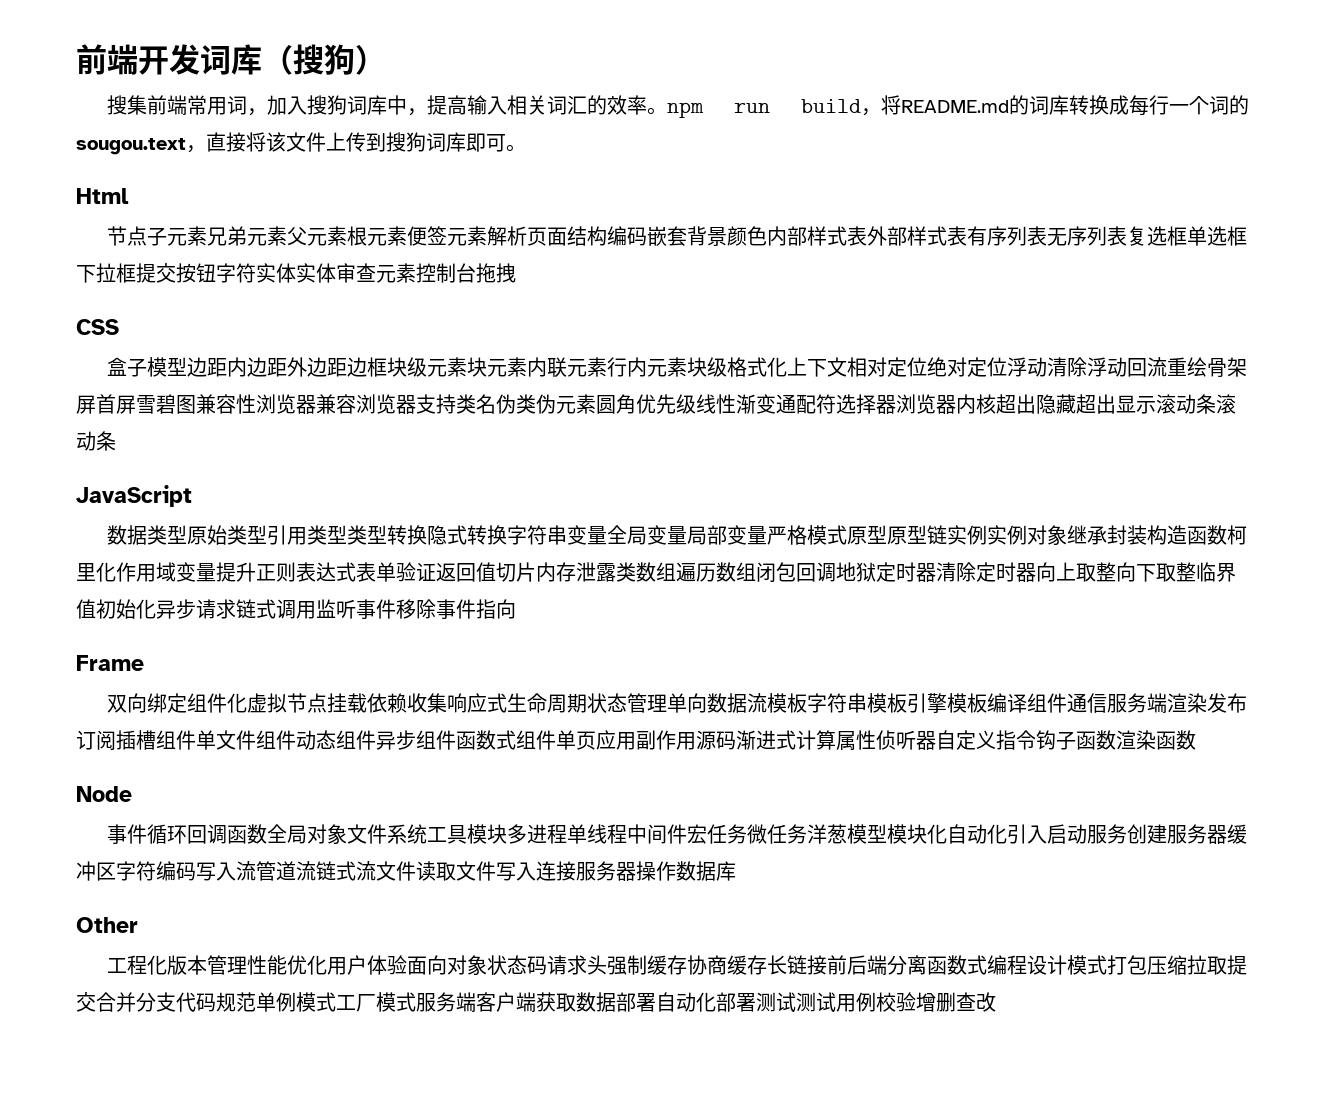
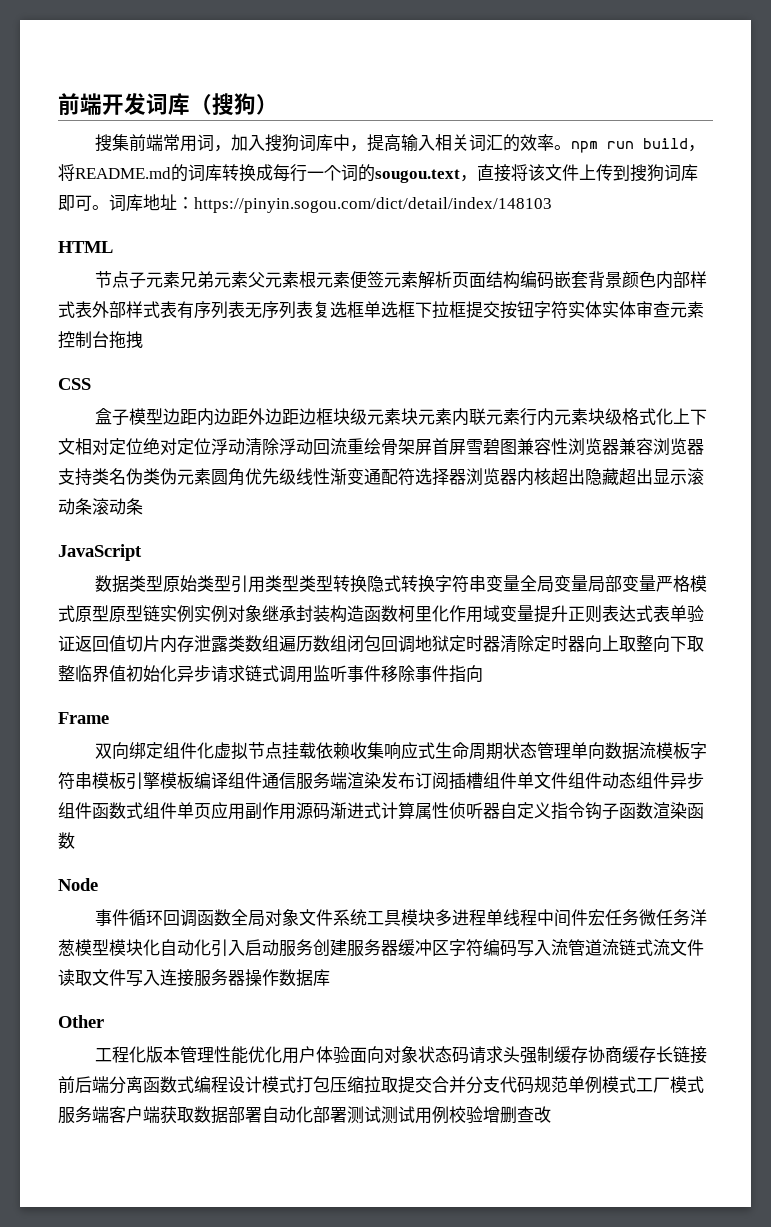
- 搜集前端常用词，加入搜狗词库中，提高输入相关词汇的效率。npm run build，将README.md的词库转换成每行一个词的sougou.text，直接将该文件上传到搜狗词库即可。
- Html
+ 搜集前端常用词，加入搜狗词库中，提高输入相关词汇的效率。npm run build，将README.md的词库转换成每行一个词的sougou.text，直接将该文件上传到搜狗词库即可。词库地址：https://pinyin.sogou.com/dict/detail/index/148103
+ HTML

